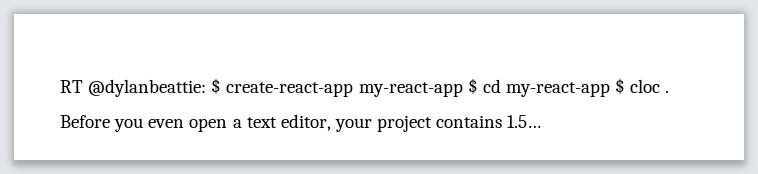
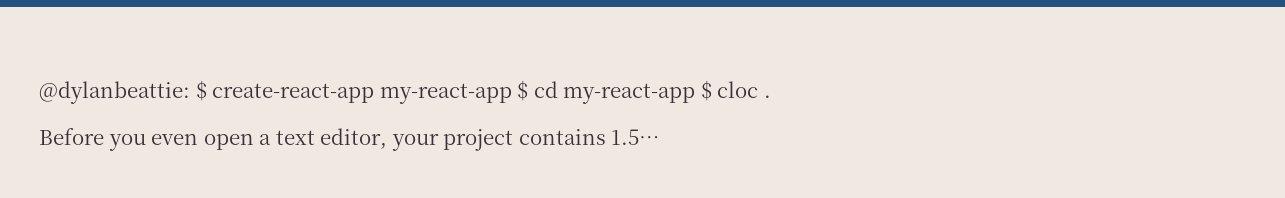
- RT @dylanbeattie: $ create-react-app my-react-app $ cd my-react-app $ cloc .
+ @dylanbeattie: $ create-react-app my-react-app $ cd my-react-app $ cloc .

